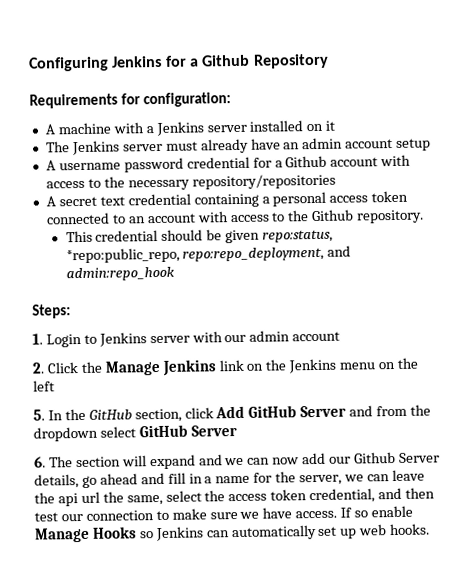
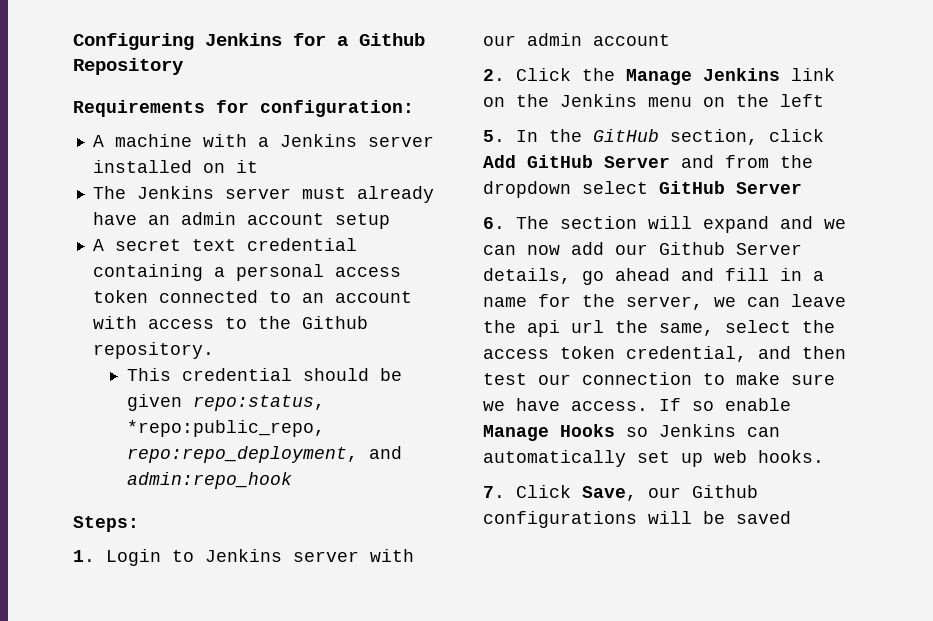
- A username password credential for a Github account with access to the necessary repository/repositories
+ 7. Click Save, our Github configurations will be saved

